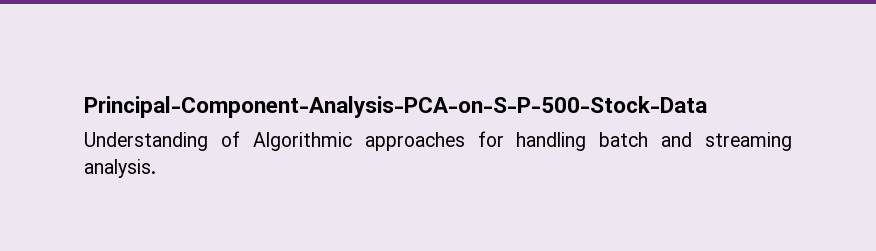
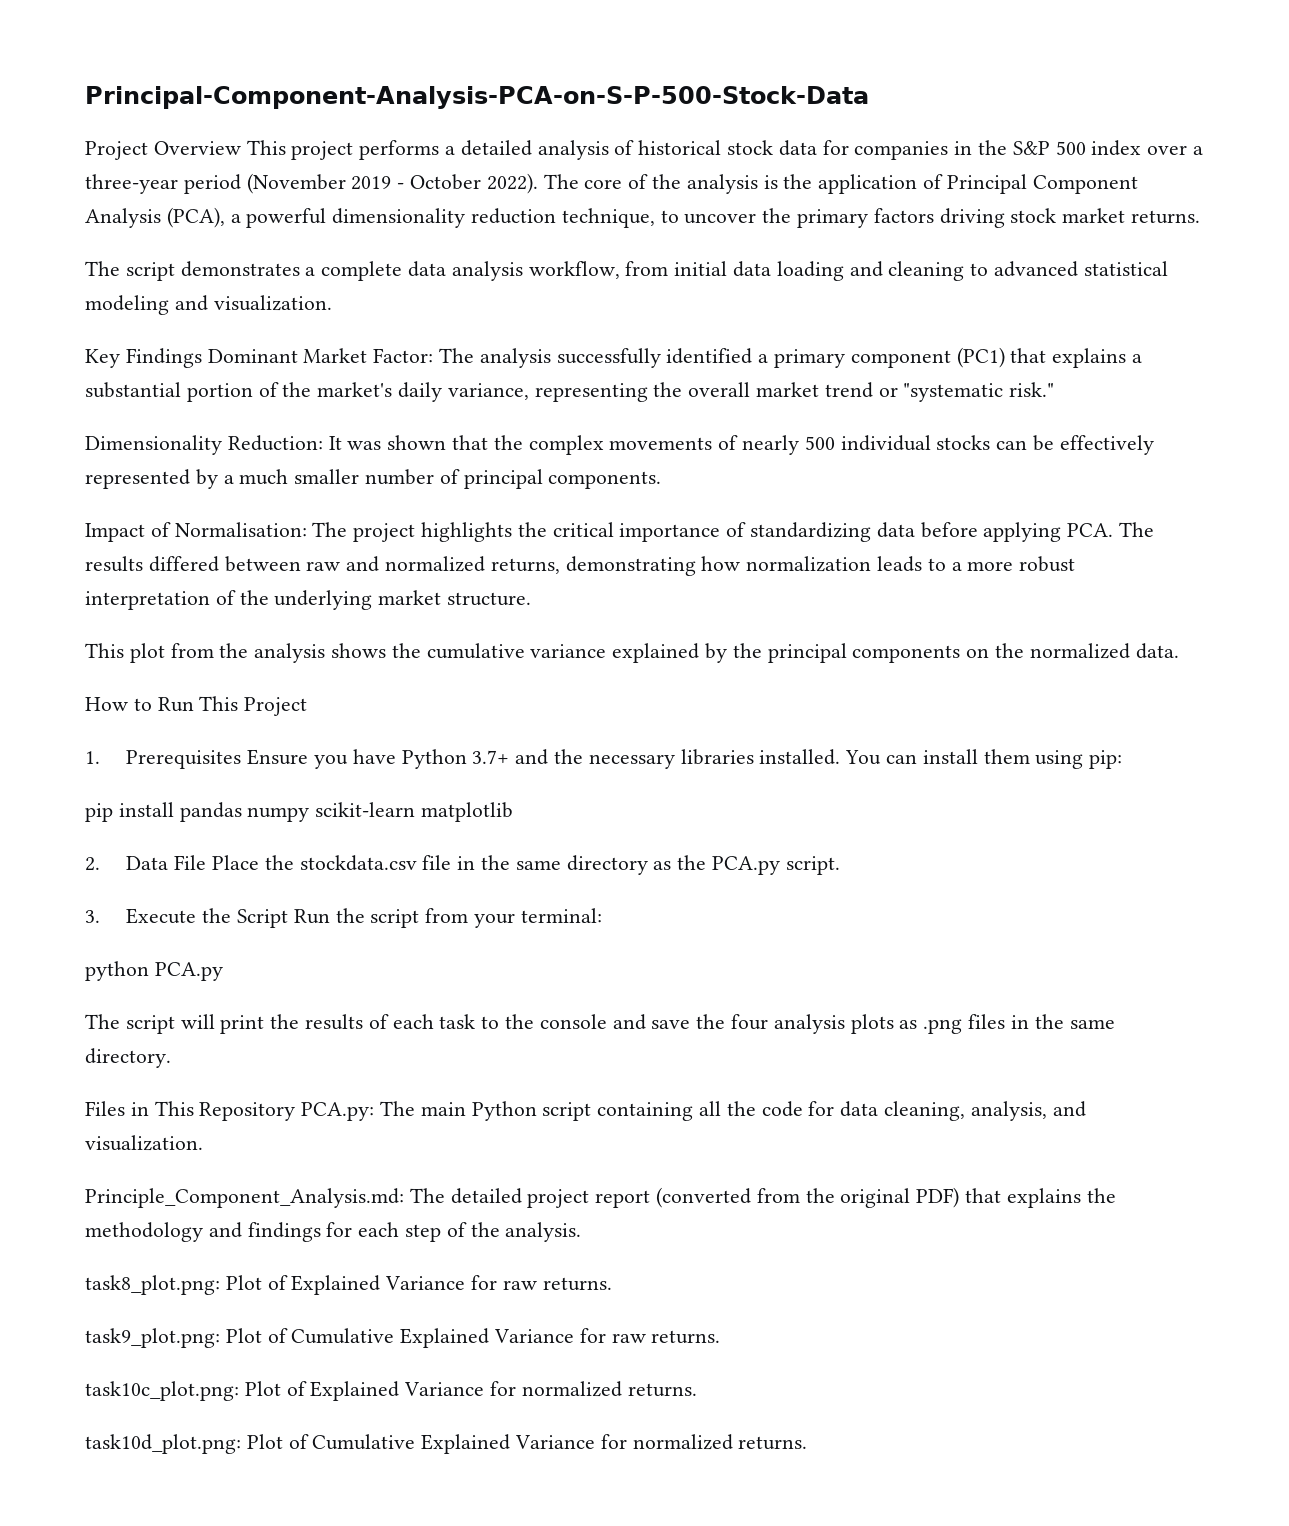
- Understanding of Algorithmic approaches for handling batch and streaming analysis.
+ Project Overview This project performs a detailed analysis of historical stock data for companies in the S&P 500 index over a three-year period (November 2019 - October 2022). The core of the analysis is the application of Principal Component Analysis (PCA), a powerful dimensionality reduction technique, to uncover the primary factors driving stock market returns.
+ The script demonstrates a complete data analysis workflow, from initial data loading and cleaning to advanced statistical modeling and visualization.
+ Key Findings Dominant Market Factor: The analysis successfully identified a primary component (PC1) that explains a substantial portion of the market's daily variance, representing the overall market trend or "systematic risk."
+ Dimensionality Reduction: It was shown that the complex movements of nearly 500 individual stocks can be effectively represented by a much smaller number of principal components.
+ Impact of Normalisation: The project highlights the critical importance of standardizing data before applying PCA. The results differed between raw and normalized returns, demonstrating how normalization leads to a more robust interpretation of the underlying market structure.
+ This plot from the analysis shows the cumulative variance explained by the principal components on the normalized data.
+ How to Run This Project
+ 1. Prerequisites Ensure you have Python 3.7+ and the necessary libraries installed. You can install them using pip:
+ pip install pandas numpy scikit-learn matplotlib
+ 2. Data File Place the stockdata.csv file in the same directory as the PCA.py script.
+ 3. Execute the Script Run the script from your terminal:
+ python PCA.py
+ The script will print the results of each task to the console and save the four analysis plots as .png files in the same directory.
+ Files in This Repository PCA.py: The main Python script containing all the code for data cleaning, analysis, and visualization.
+ Principle_Component_Analysis.md: The detailed project report (converted from the original PDF) that explains the methodology and findings for each step of the analysis.
+ task8_plot.png: Plot of Explained Variance for raw returns.
+ task9_plot.png: Plot of Cumulative Explained Variance for raw returns.
+ task10c_plot.png: Plot of Explained Variance for normalized returns.
+ task10d_plot.png: Plot of Cumulative Explained Variance for normalized returns.

